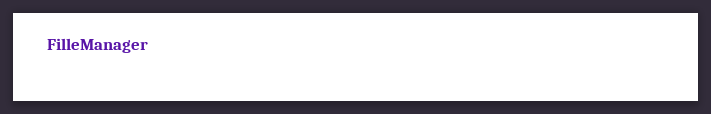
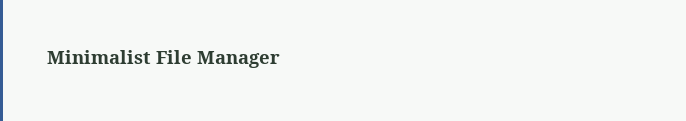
- FilleManager
+ Minimalist File Manager

